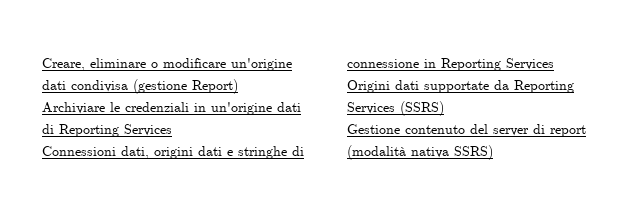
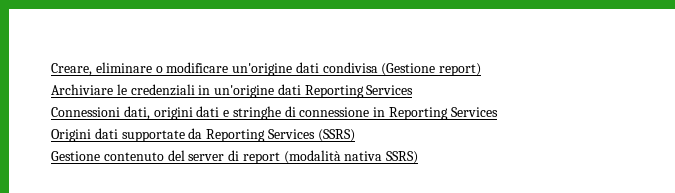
- Creare, eliminare o modificare un'origine dati condivisa (gestione Report)
+ Creare, eliminare o modificare un'origine dati condivisa (Gestione report)
- Archiviare le credenziali in un'origine dati di Reporting Services
+ Archiviare le credenziali in un'origine dati Reporting Services

